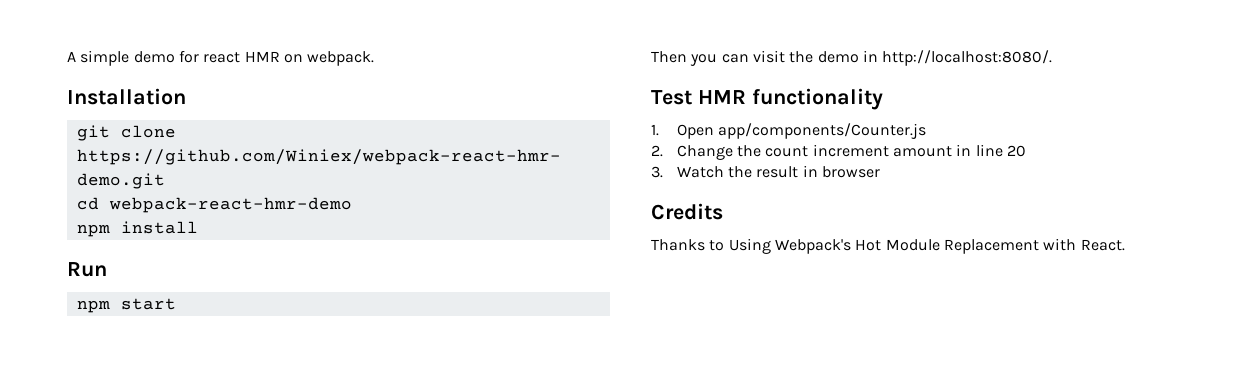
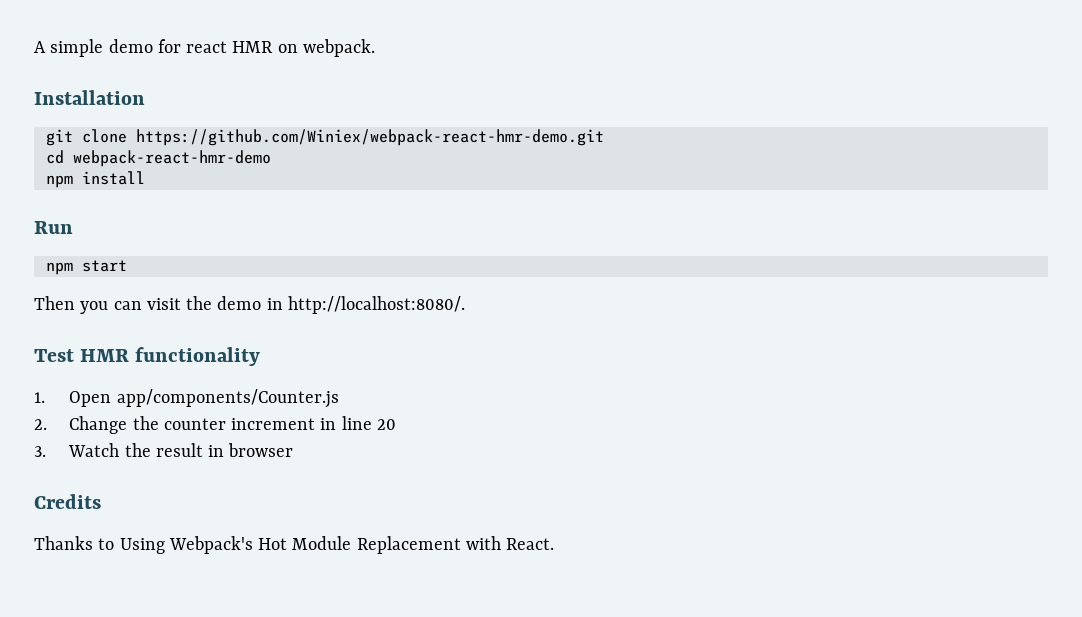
- 2. Change the count increment amount in line 20
+ 2. Change the counter increment in line 20

